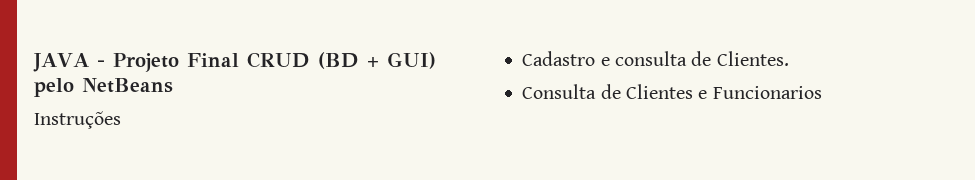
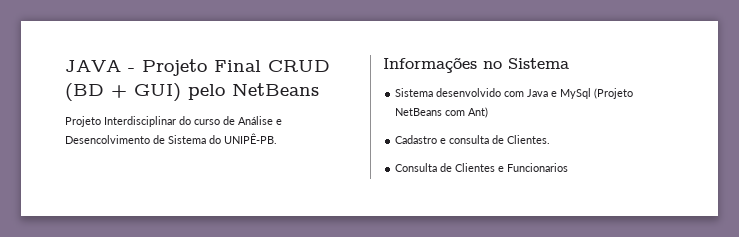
- Instruções
+ Projeto Interdisciplinar do curso de Análise e Desencolvimento de Sistema do UNIPÊ-PB.
+ Informações no Sistema
+ Sistema desenvolvido com Java e MySql (Projeto NetBeans com Ant)

